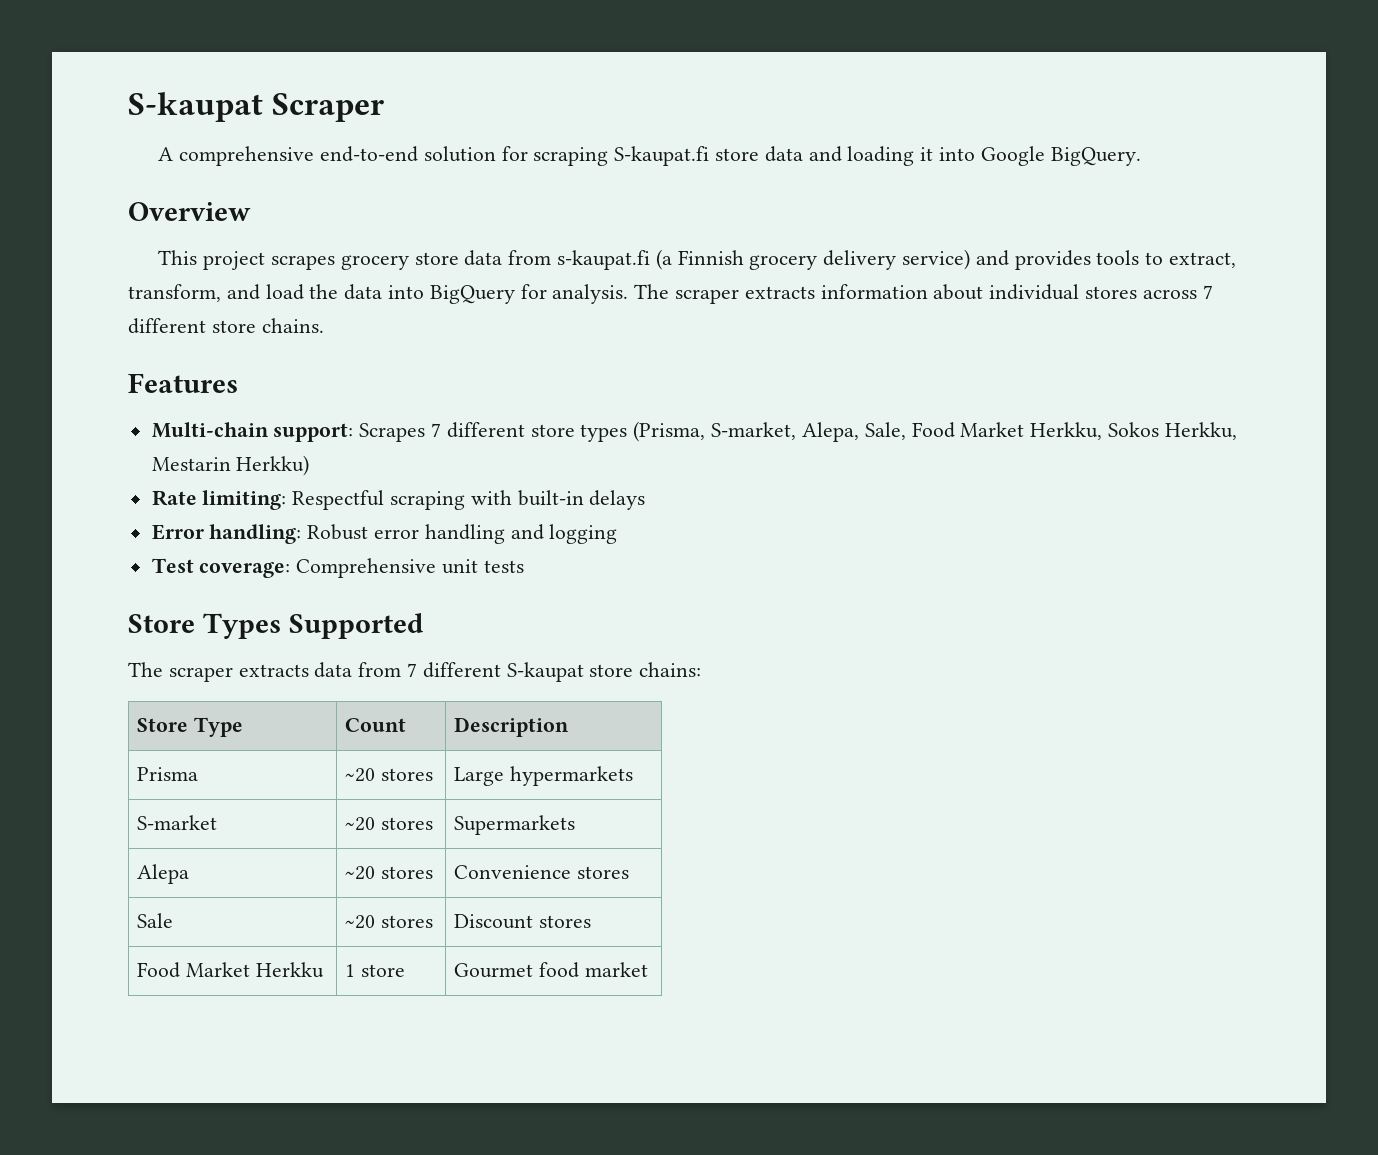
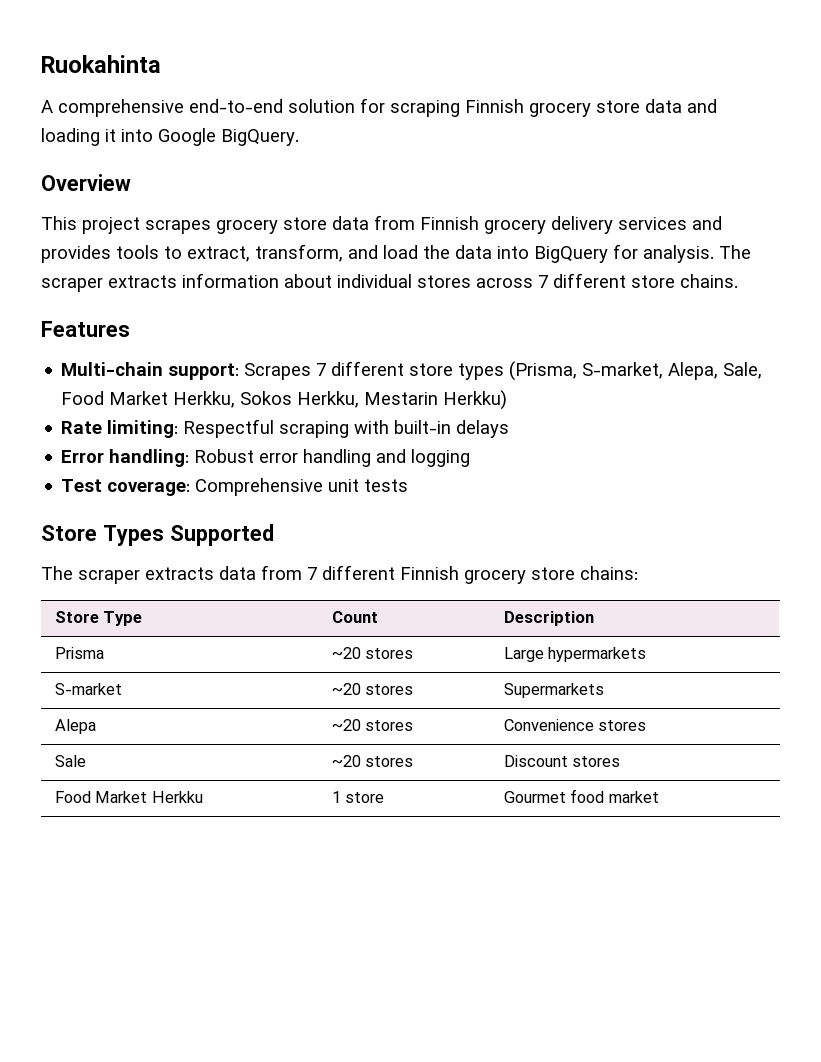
- S-kaupat Scraper
+ Ruokahinta
- A comprehensive end-to-end solution for scraping S-kaupat.fi store data and loading it into Google BigQuery.
+ A comprehensive end-to-end solution for scraping Finnish grocery store data and loading it into Google BigQuery.
- This project scrapes grocery store data from s-kaupat.fi (a Finnish grocery delivery service) and provides tools to extract, transform, and load the data into BigQuery for analysis.
+ This project scrapes grocery store data from Finnish grocery delivery services and provides tools to extract, transform, and load the data into BigQuery for analysis.
- The scraper extracts data from 7 different S-kaupat store chains:
+ The scraper extracts data from 7 different Finnish grocery store chains:

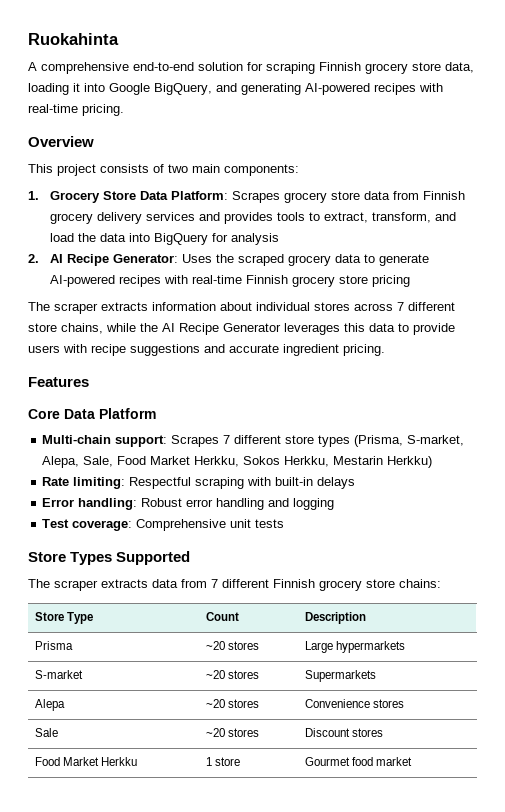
- A comprehensive end-to-end solution for scraping Finnish grocery store data and loading it into Google BigQuery.
+ A comprehensive end-to-end solution for scraping Finnish grocery store data, loading it into Google BigQuery, and generating AI-powered recipes with real-time pricing.
  Overview
- This project scrapes grocery store data from Finnish grocery delivery services and provides tools to extract, transform, and load the data into BigQuery for analysis. The scraper extracts information about individual stores across 7 different store chains.
+ This project consists of two main components:
+ 1. Grocery Store Data Platform: Scrapes grocery store data from Finnish grocery delivery services and provides tools to extract, transform, and load the data into BigQuery for analysis
+ 2. AI Recipe Generator: Uses the scraped grocery data to generate AI-powered recipes with real-time Finnish grocery store pricing
+ The scraper extracts information about individual stores across 7 different store chains, while the AI Recipe Generator leverages this data to provide users with recipe suggestions and accurate ingredient pricing.
  Features
+ Core Data Platform

